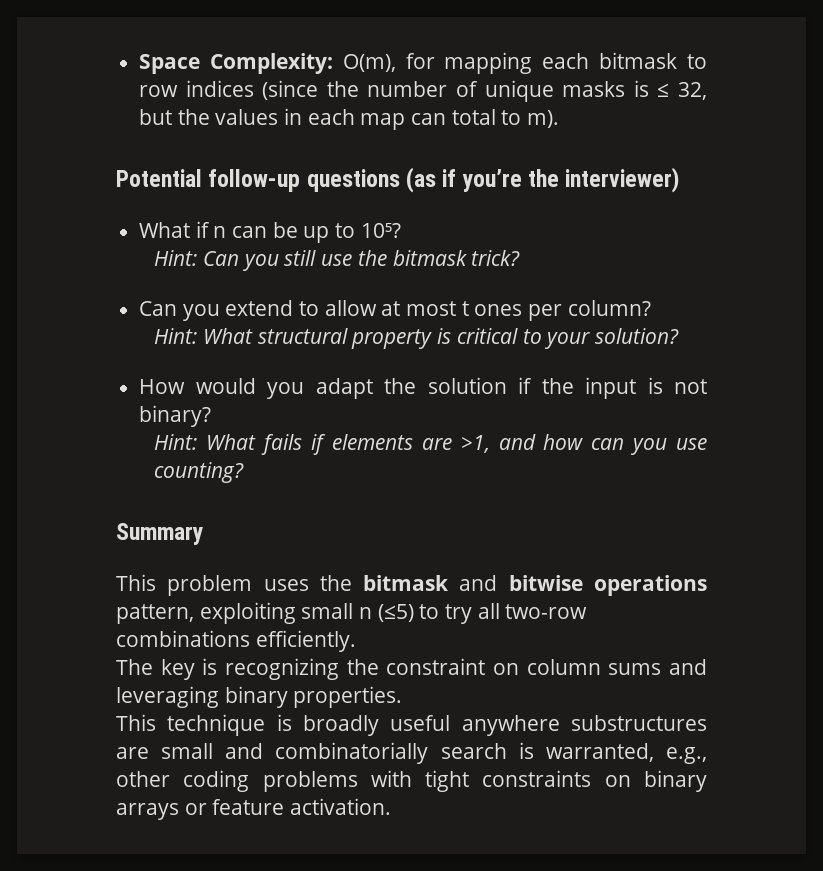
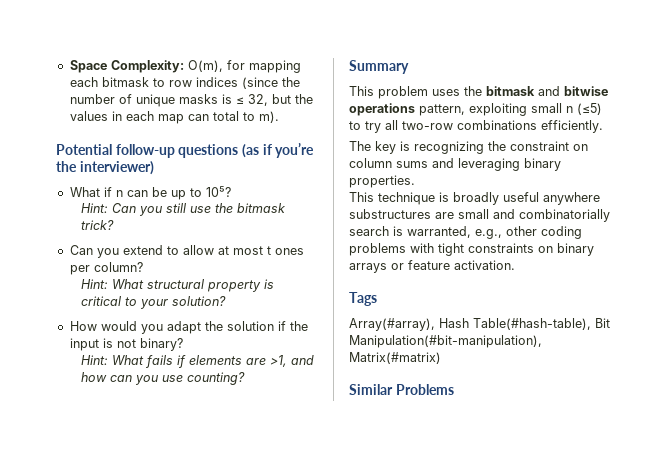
+ Tags
+ Array(#array), Hash Table(#hash-table), Bit Manipulation(#bit-manipulation), Matrix(#matrix)
+ Similar Problems

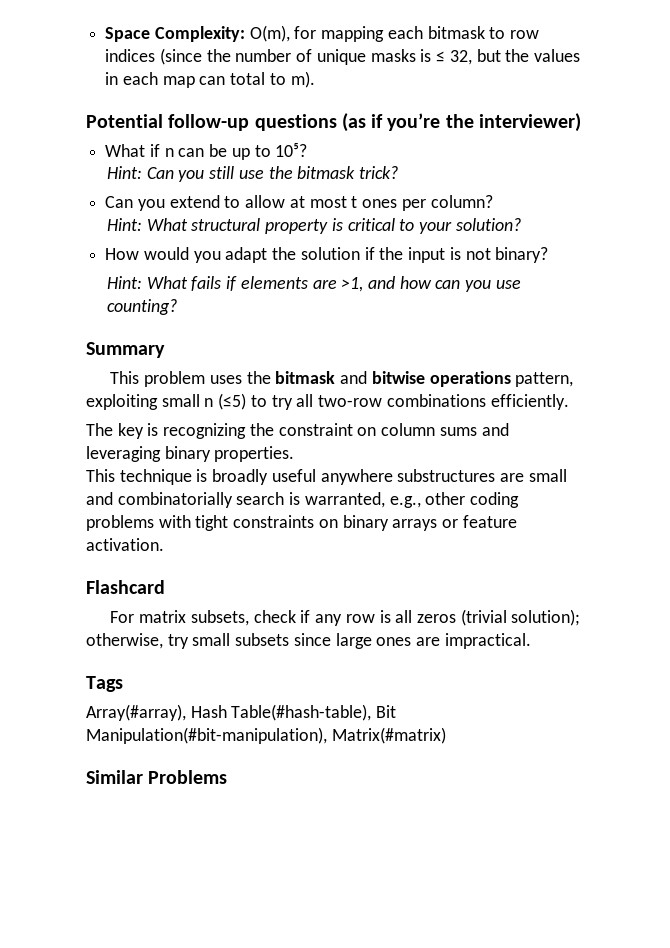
+ Flashcard
+ For matrix subsets, check if any row is all zeros (trivial solution); otherwise, try small subsets since large ones are impractical.

